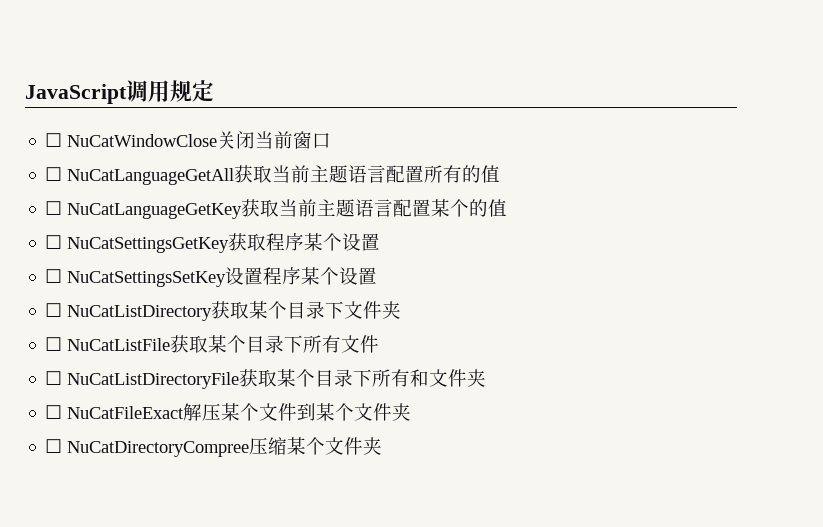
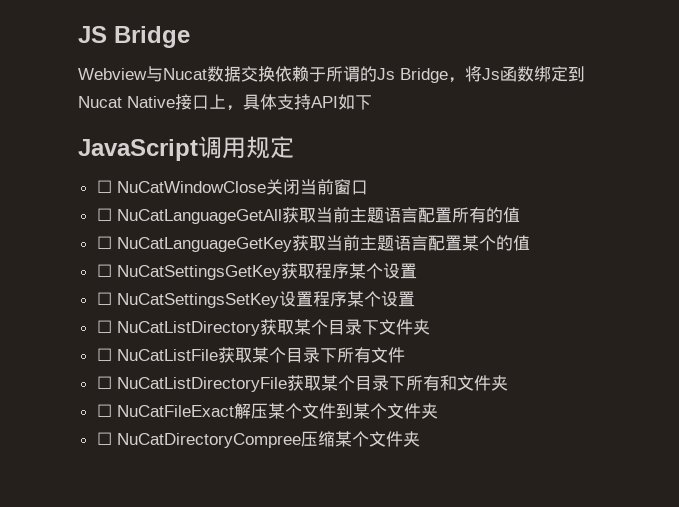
+ JS Bridge
+ Webview与Nucat数据交换依赖于所谓的Js Bridge，将Js函数绑定到Nucat Native接口上，具体支持API如下

